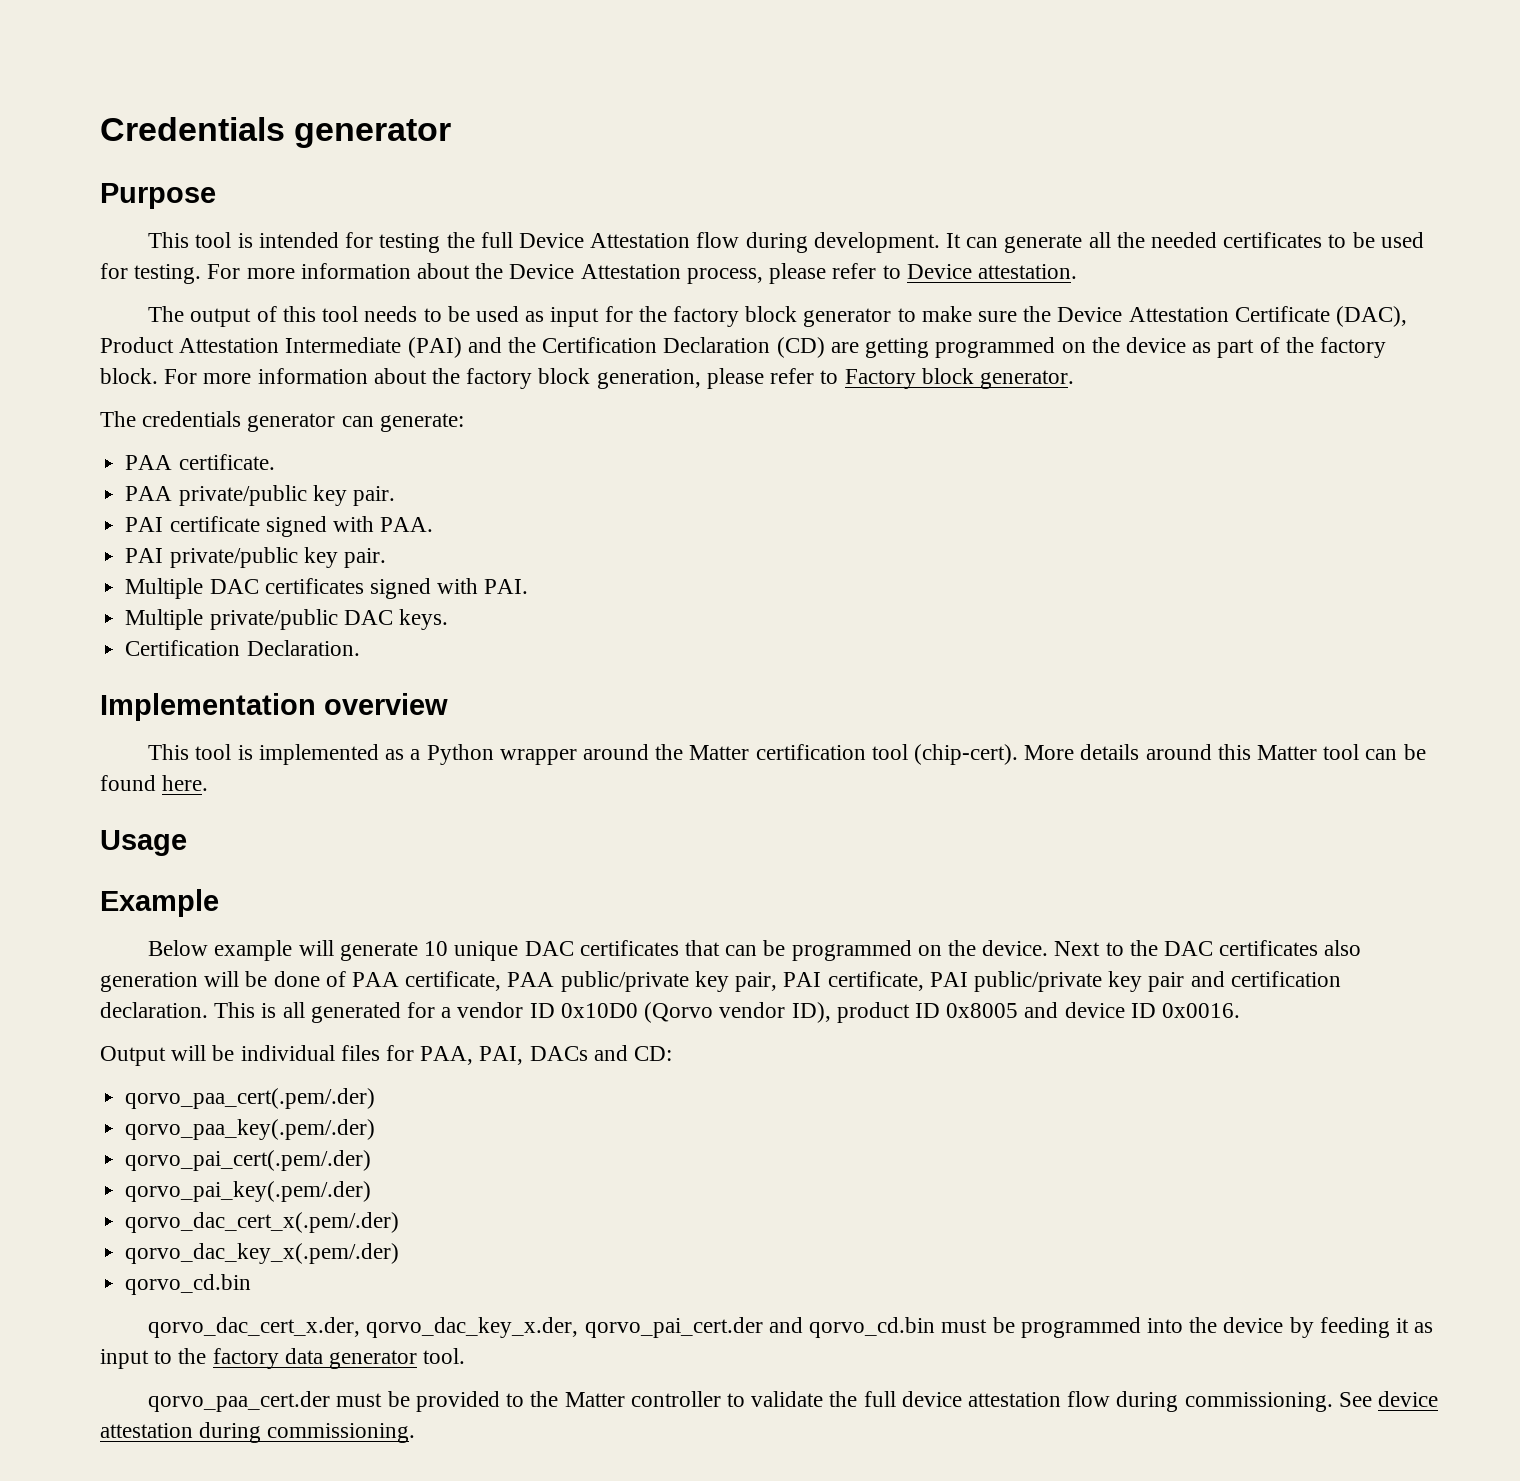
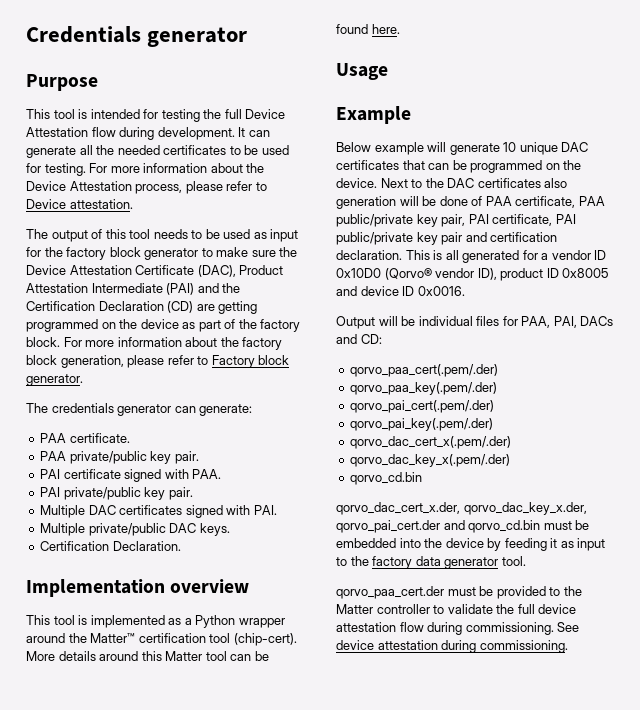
- This tool is implemented as a Python wrapper around the Matter certification tool (chip-cert).
+ This tool is implemented as a Python wrapper around the Matter™ certification tool (chip-cert).
- This is all generated for a vendor ID 0x10D0 (Qorvo vendor ID), product ID 0x8005 and device ID 0x0016.
+ This is all generated for a vendor ID 0x10D0 (Qorvo® vendor ID), product ID 0x8005 and device ID 0x0016.
- qorvo_dac_cert_x.der, qorvo_dac_key_x.der, qorvo_pai_cert.der and qorvo_cd.bin must be programmed into the device by feeding it as input to the factory data generator tool.
+ qorvo_dac_cert_x.der, qorvo_dac_key_x.der, qorvo_pai_cert.der and qorvo_cd.bin must be embedded into the device by feeding it as input to the factory data generator tool.

